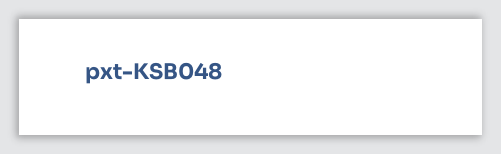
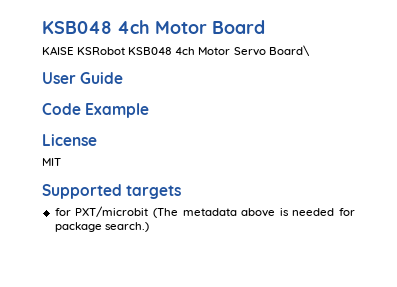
- pxt-KSB048
+ KSB048 4ch Motor Board
+ KAISE KSRobot KSB048 4ch Motor Servo Board\
+ User Guide
+ Code Example
+ License
+ MIT
+ Supported targets
+ for PXT/microbit (The metadata above is needed for package search.)

